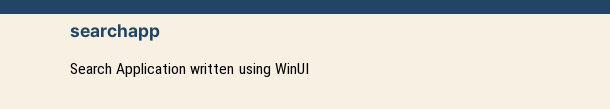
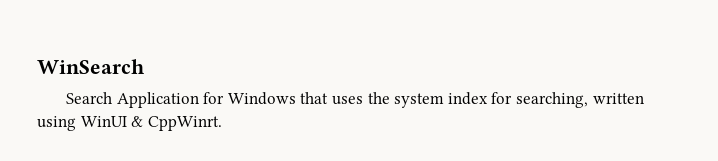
- searchapp
+ WinSearch
- Search Application written using WinUI
+ Search Application for Windows that uses the system index for searching, written using WinUI & CppWinrt.

